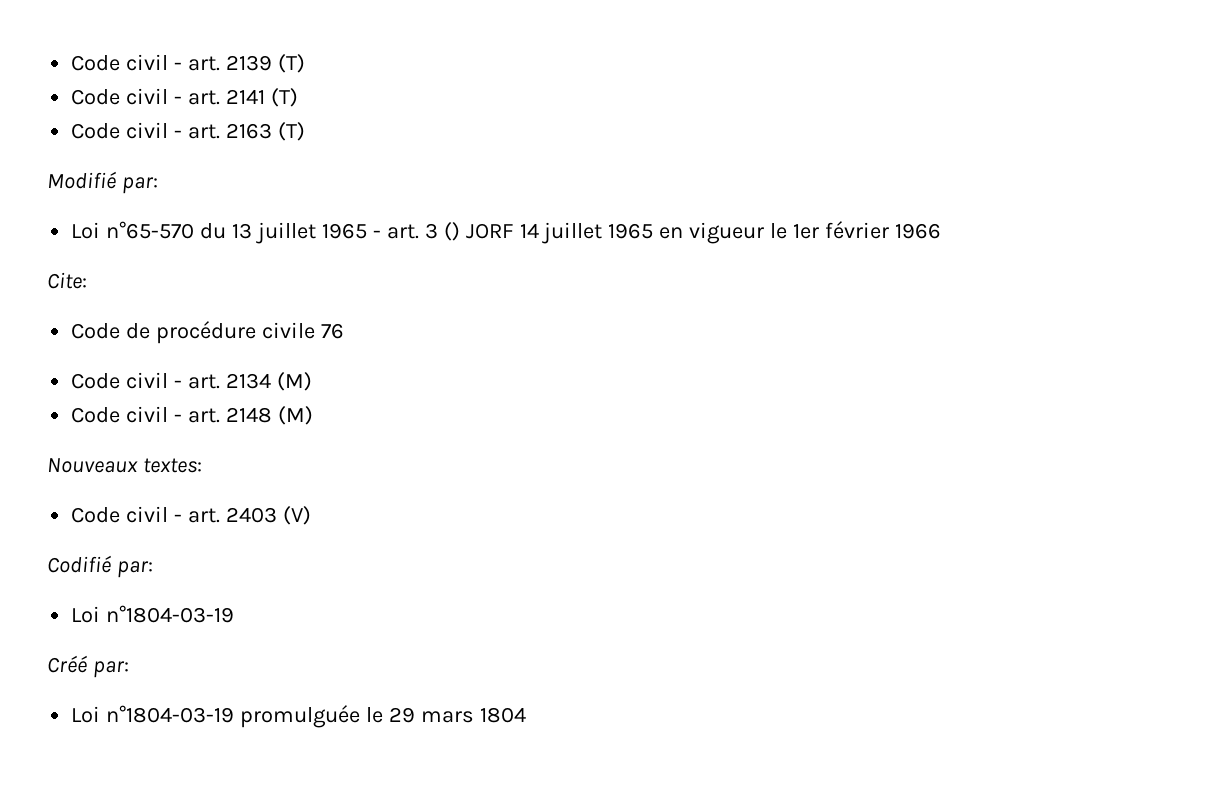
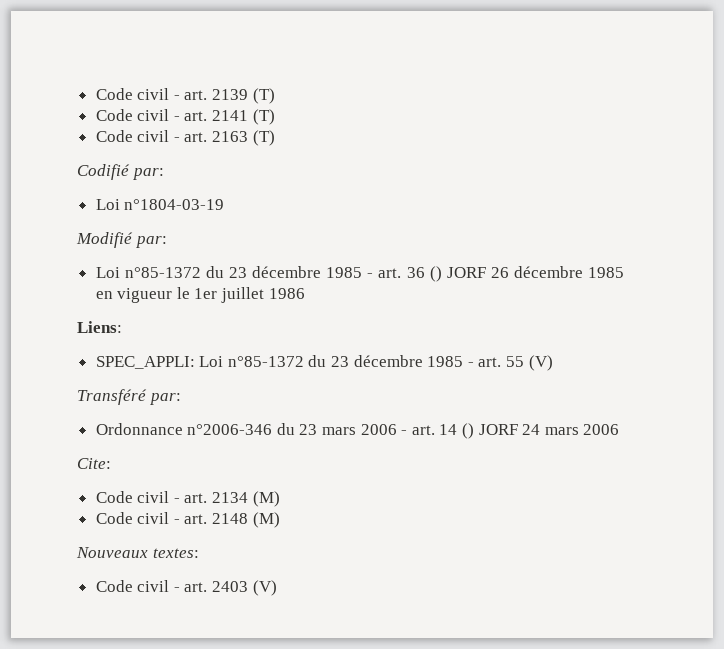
+ Codifié par:
+ Loi n°1804-03-19
- Loi n°65-570 du 13 juillet 1965 - art. 3 () JORF 14 juillet 1965 en vigueur le 1er février 1966
+ Loi n°85-1372 du 23 décembre 1985 - art. 36 () JORF 26 décembre 1985 en vigueur le 1er juillet 1986
+ Liens:
+ SPEC_APPLI: Loi n°85-1372 du 23 décembre 1985 - art. 55 (V)
+ Transféré par:
+ Ordonnance n°2006-346 du 23 mars 2006 - art. 14 () JORF 24 mars 2006
  Cite:
- Code de procédure civile 76
- Codifié par:
- Loi n°1804-03-19
- Créé par:
- Loi n°1804-03-19 promulguée le 29 mars 1804

